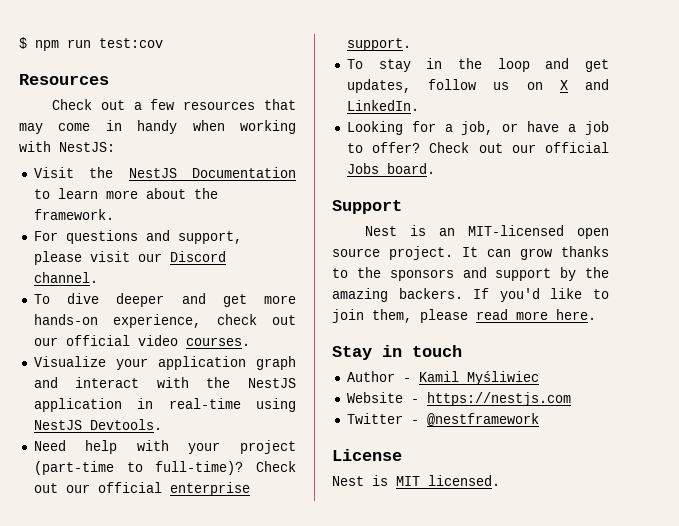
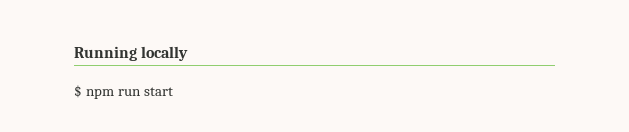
+ Running locally
- $ npm run test:cov
- Resources
- Check out a few resources that may come in handy when working with NestJS:
- Visit the NestJS Documentation to learn more about the framework.
- For questions and support, please visit our Discord channel.
- To dive deeper and get more hands-on experience, check out our official video courses.
- Visualize your application graph and interact with the NestJS application in real-time using NestJS Devtools.
- Need help with your project (part-time to full-time)? Check out our official enterprise support.
- To stay in the loop and get updates, follow us on X and LinkedIn.
- Looking for a job, or have a job to offer? Check out our official Jobs board.
- Support
- Nest is an MIT-licensed open source project. It can grow thanks to the sponsors and support by the amazing backers. If you'd like to join them, please read more here.
- Stay in touch
- Author - Kamil Myśliwiec
- Website - https://nestjs.com
- Twitter - @nestframework
- License
- Nest is MIT licensed.
+ $ npm run start

